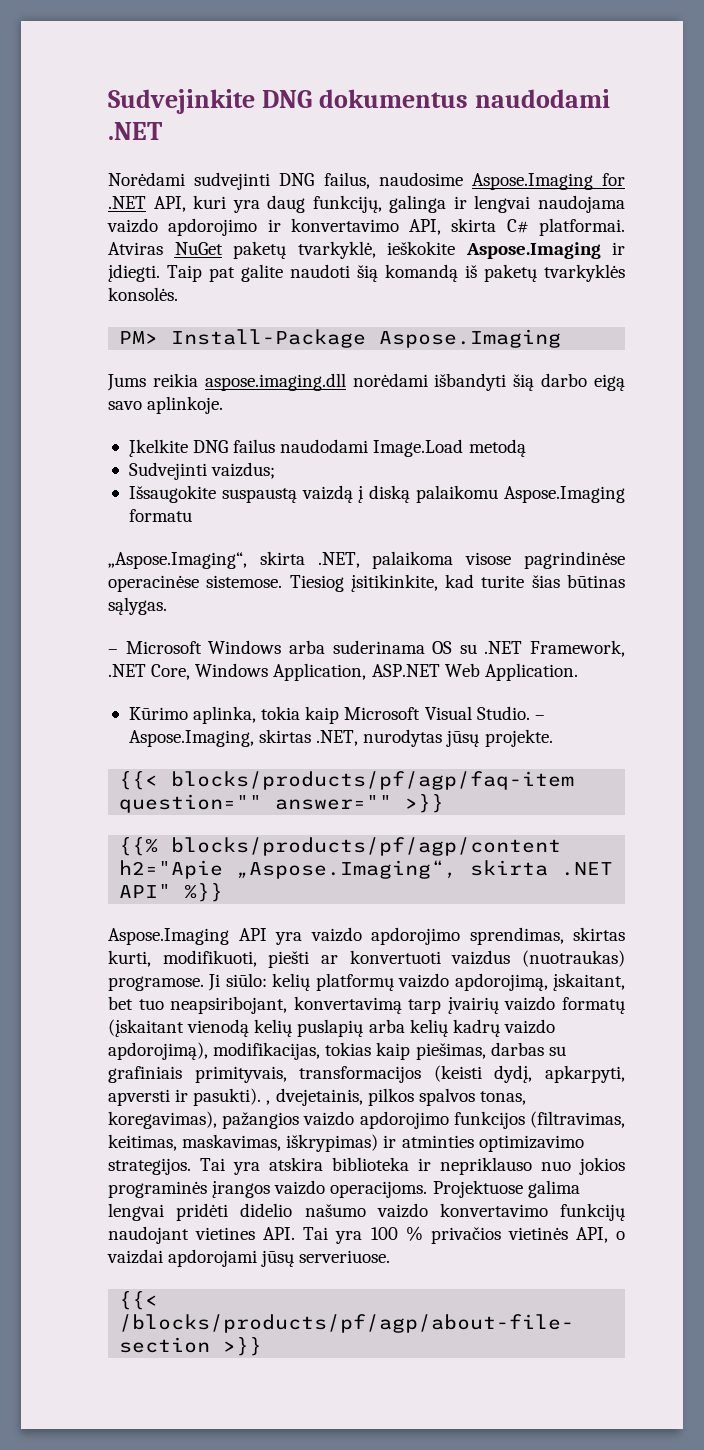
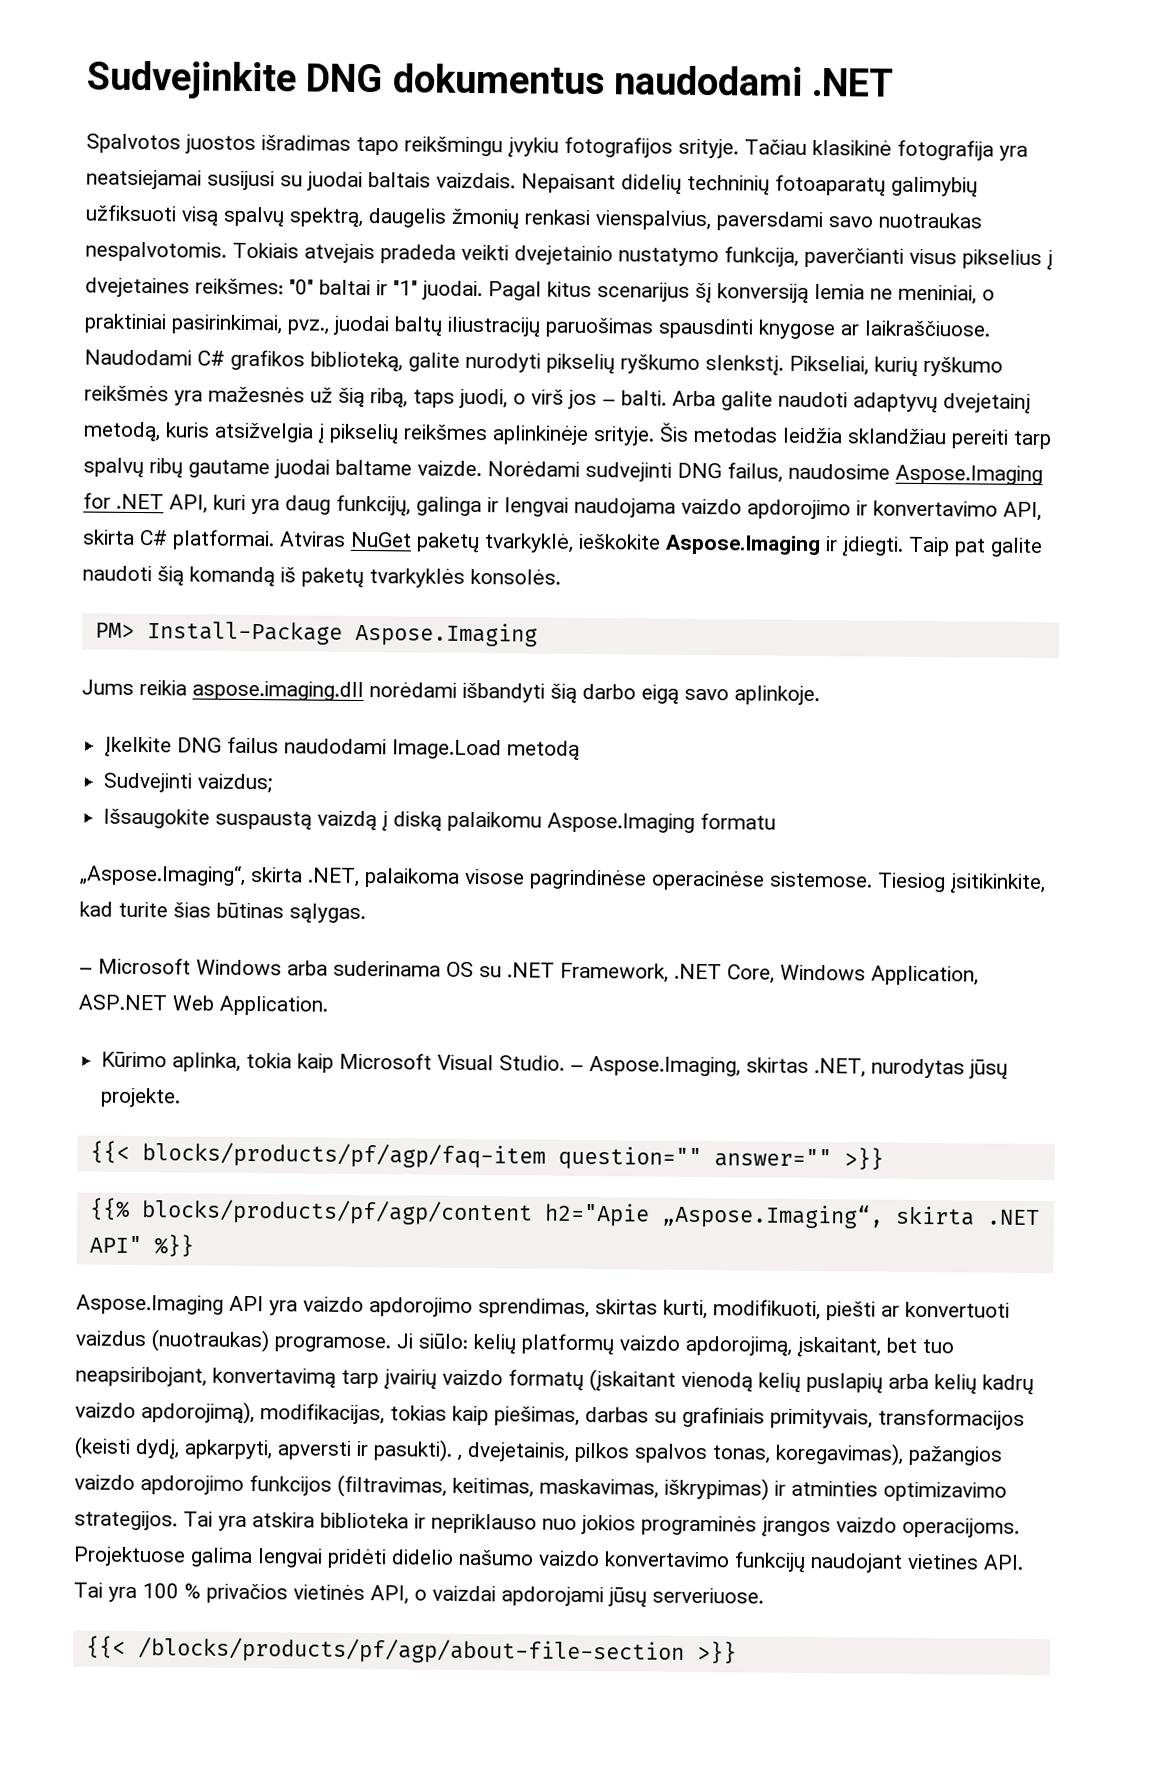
+ Spalvotos juostos išradimas tapo reikšmingu įvykiu fotografijos srityje. Tačiau klasikinė fotografija yra neatsiejamai susijusi su juodai baltais vaizdais. Nepaisant didelių techninių fotoaparatų galimybių užfiksuoti visą spalvų spektrą, daugelis žmonių renkasi vienspalvius, paversdami savo nuotraukas nespalvotomis. Tokiais atvejais pradeda veikti dvejetainio nustatymo funkcija, paverčianti visus pikselius į dvejetaines reikšmes: "0" baltai ir "1" juodai. Pagal kitus scenarijus šį konversiją lemia ne meniniai, o praktiniai pasirinkimai, pvz., juodai baltų iliustracijų paruošimas spausdinti knygose ar laikraščiuose. Naudodami C# grafikos biblioteką, galite nurodyti pikselių ryškumo slenkstį. Pikseliai, kurių ryškumo reikšmės yra mažesnės už šią ribą, taps juodi, o virš jos – balti. Arba galite naudoti adaptyvų dvejetainį metodą, kuris atsižvelgia į pikselių reikšmes aplinkinėje srityje. Šis metodas leidžia sklandžiau pereiti tarp spalvų ribų gautame juodai baltame vaizde.

